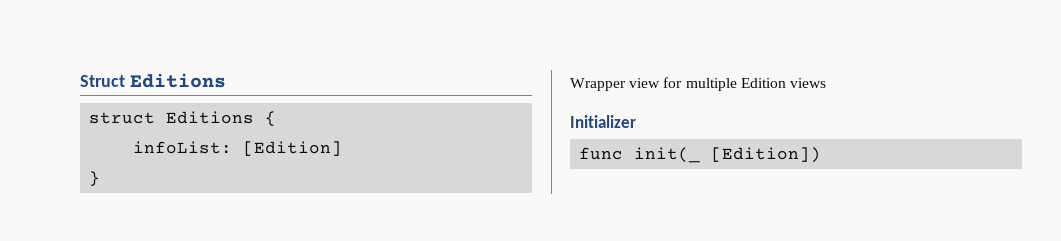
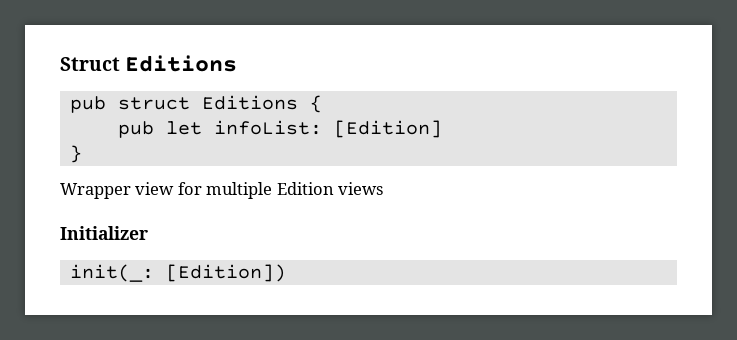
- struct Editions {
+ pub struct Editions {
- infoList: [Edition]
+ pub let infoList: [Edition]
- func init(_ [Edition])
+ init(_: [Edition])

